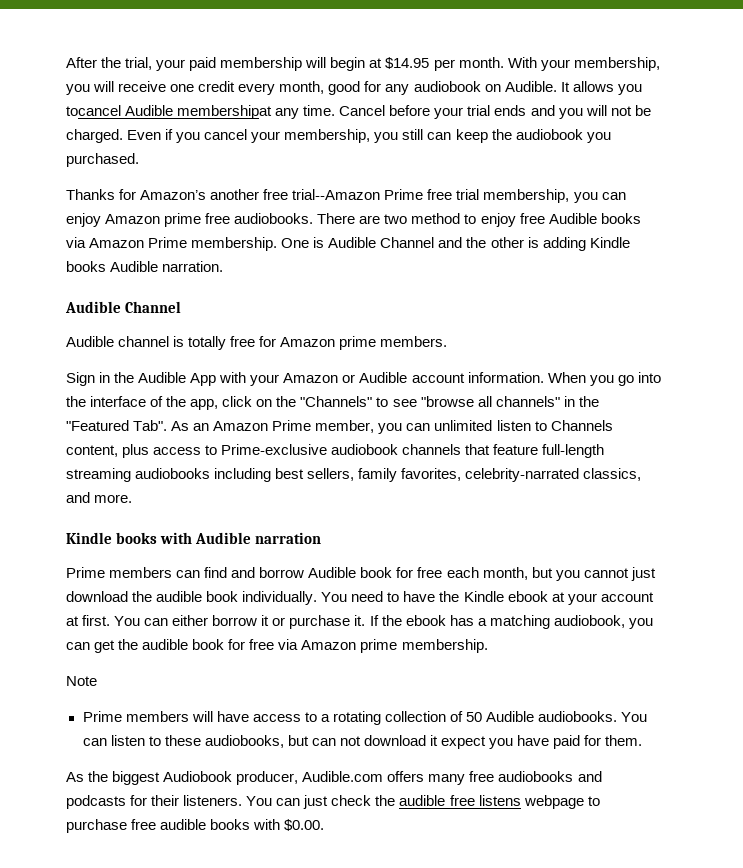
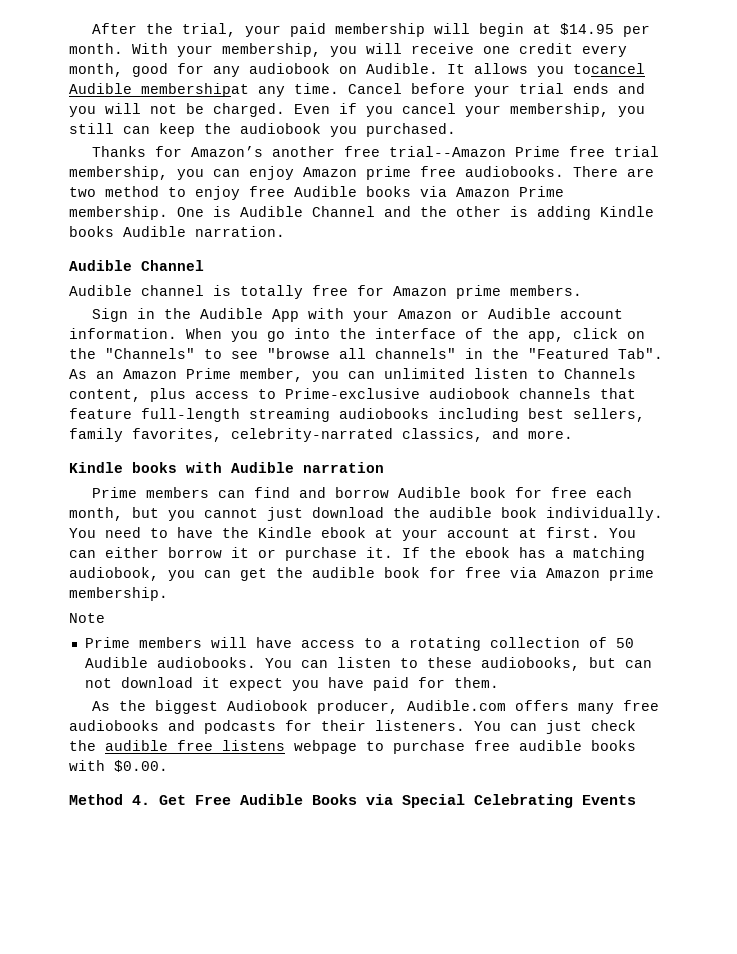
+ Method 4. Get Free Audible Books via Special Celebrating Events

